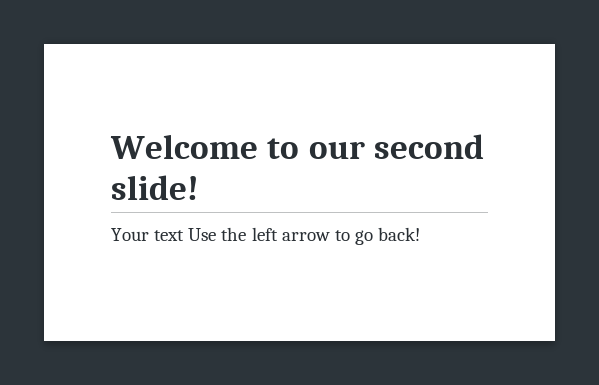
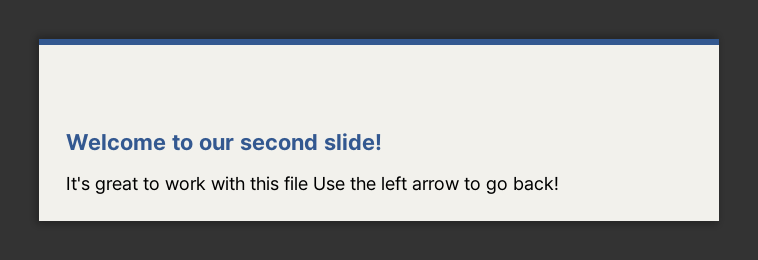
- Your text Use the left arrow to go back!
+ It's great to work with this file Use the left arrow to go back!

